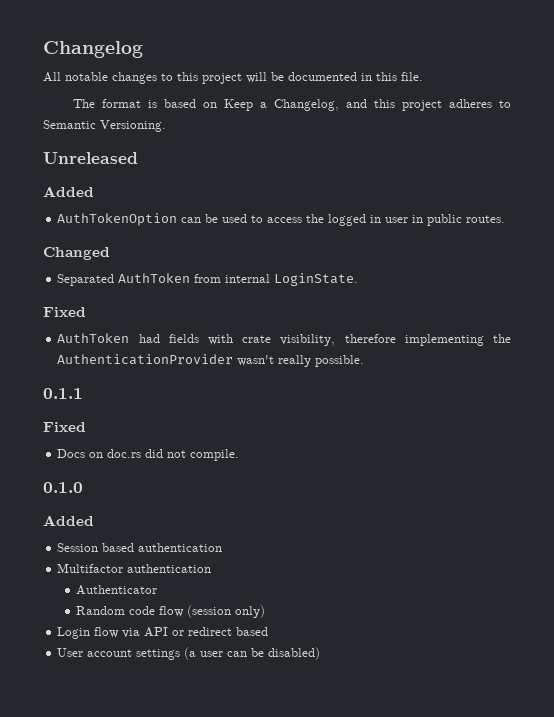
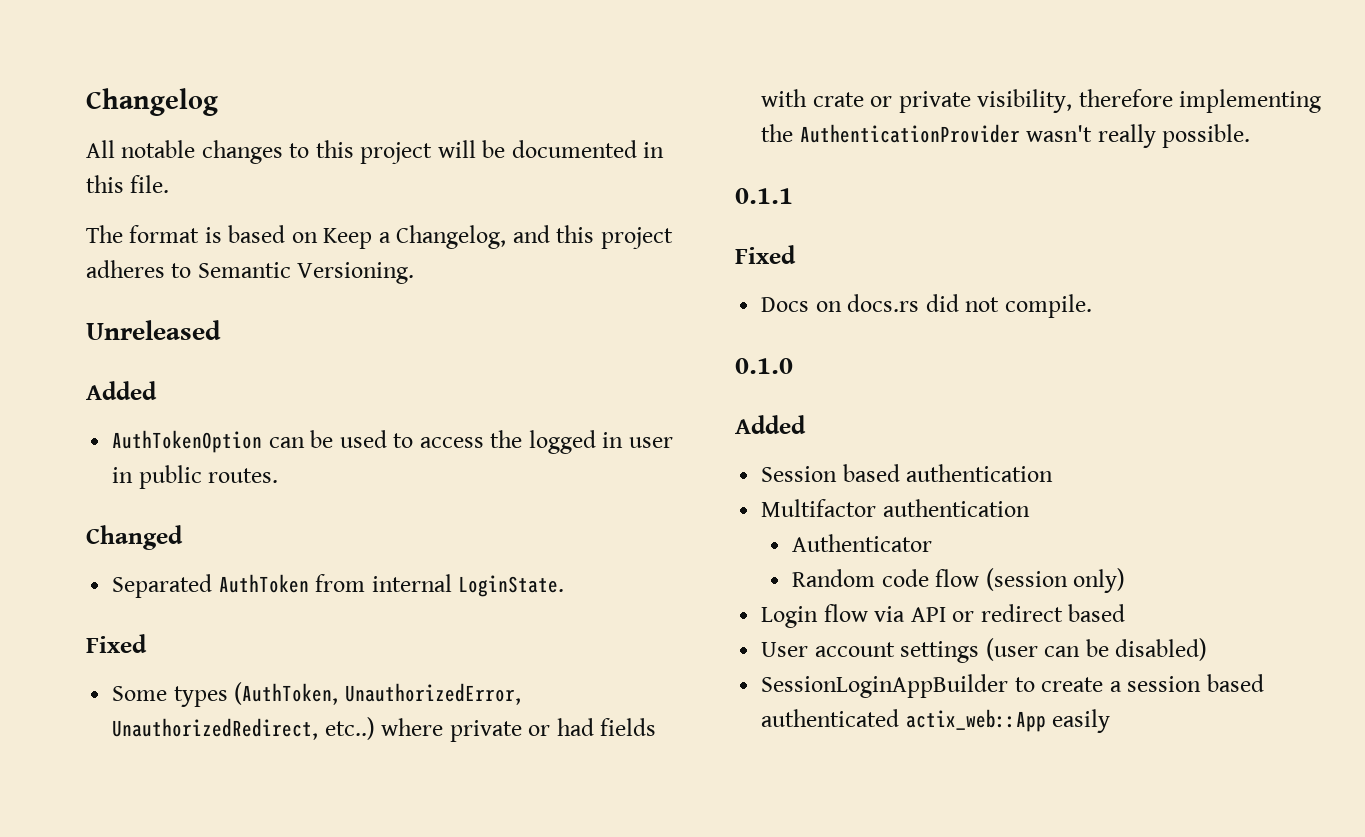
- AuthToken had fields with crate visibility, therefore implementing the AuthenticationProvider wasn't really possible.
+ Some types (AuthToken, UnauthorizedError, UnauthorizedRedirect, etc..) where private or had fields with crate or private visibility, therefore implementing the AuthenticationProvider wasn't really possible.
- Docs on doc.rs did not compile.
+ Docs on docs.rs did not compile.
- User account settings (a user can be disabled)
+ User account settings (user can be disabled)
+ SessionLoginAppBuilder to create a session based authenticated actix_web::App easily

